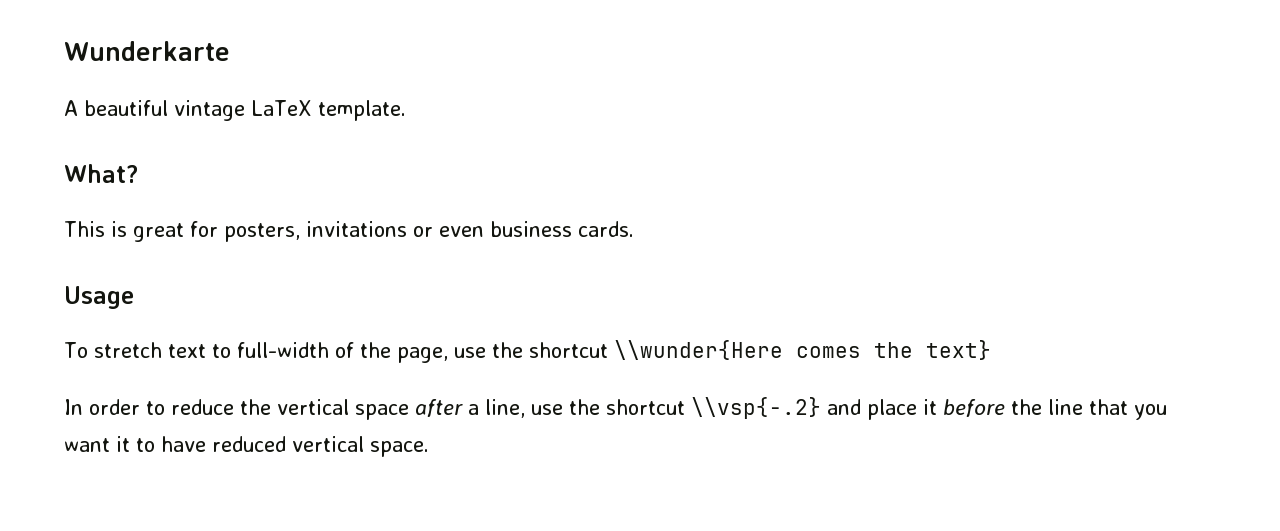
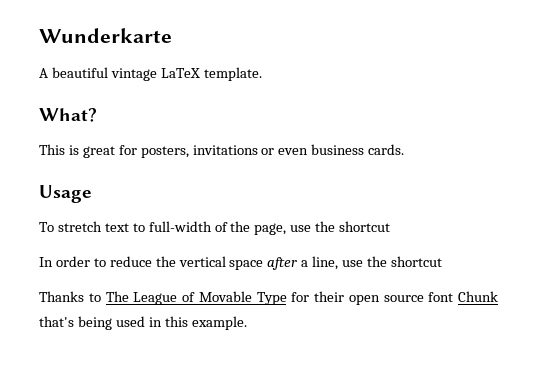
- To stretch text to full-width of the page, use the shortcut \\wunder{Here comes the text}
+ To stretch text to full-width of the page, use the shortcut
- In order to reduce the vertical space after a line, use the shortcut \\vsp{-.2} and place it before the line that you want it to have reduced vertical space.
+ In order to reduce the vertical space after a line, use the shortcut
+ Thanks to The League of Movable Type for their open source font Chunk that's being used in this example.

